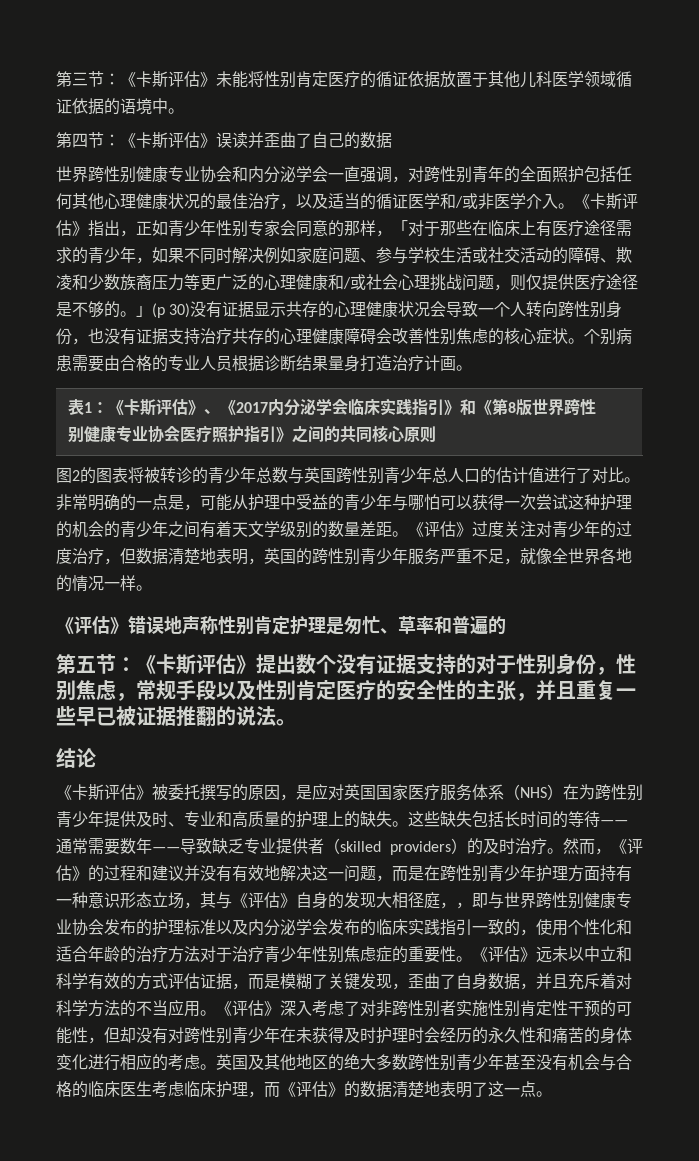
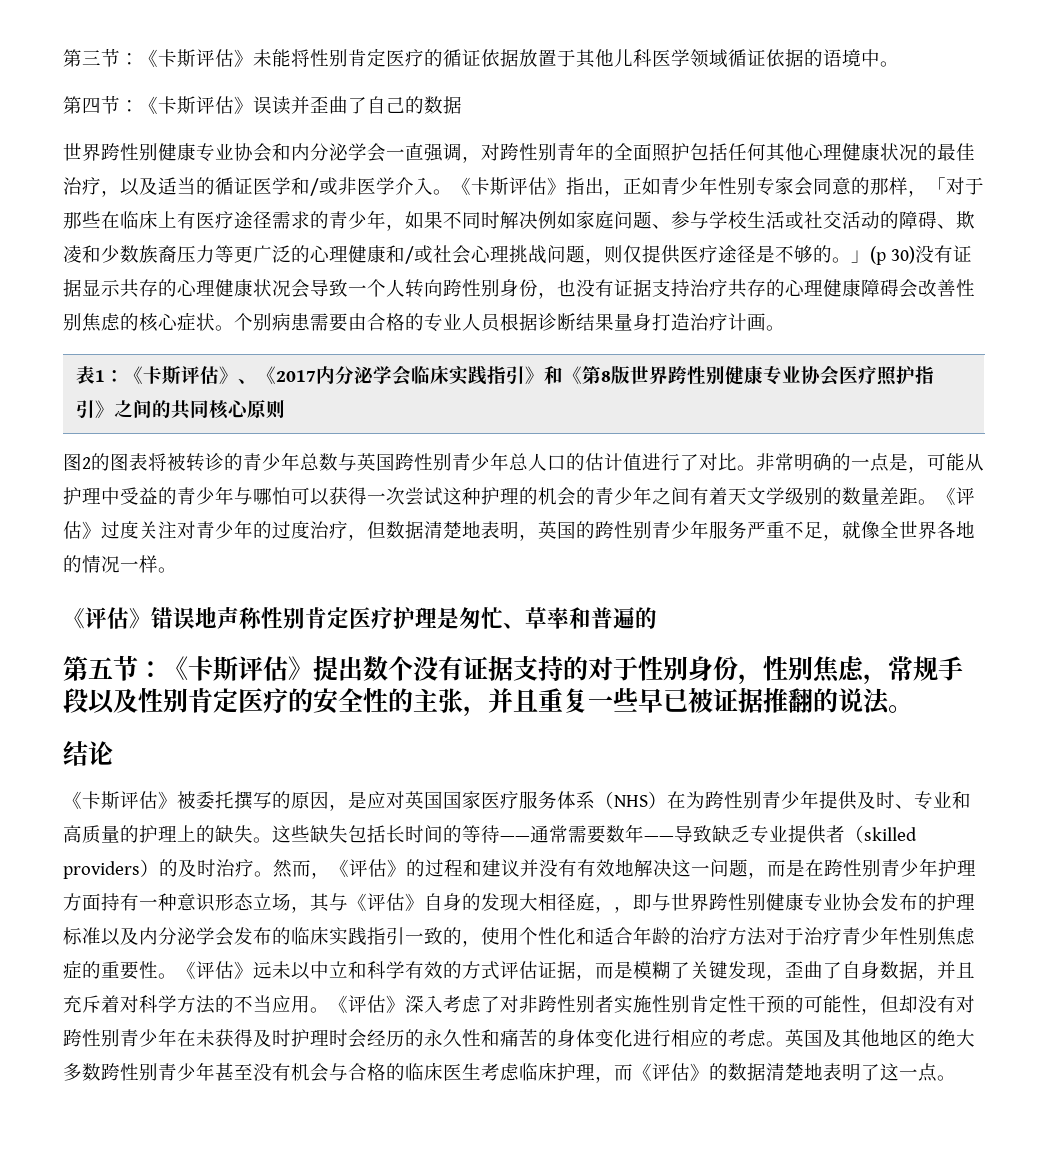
- 《评估》错误地声称性别肯定护理是匆忙、草率和普遍的
+ 《评估》错误地声称性别肯定医疗护理是匆忙、草率和普遍的

